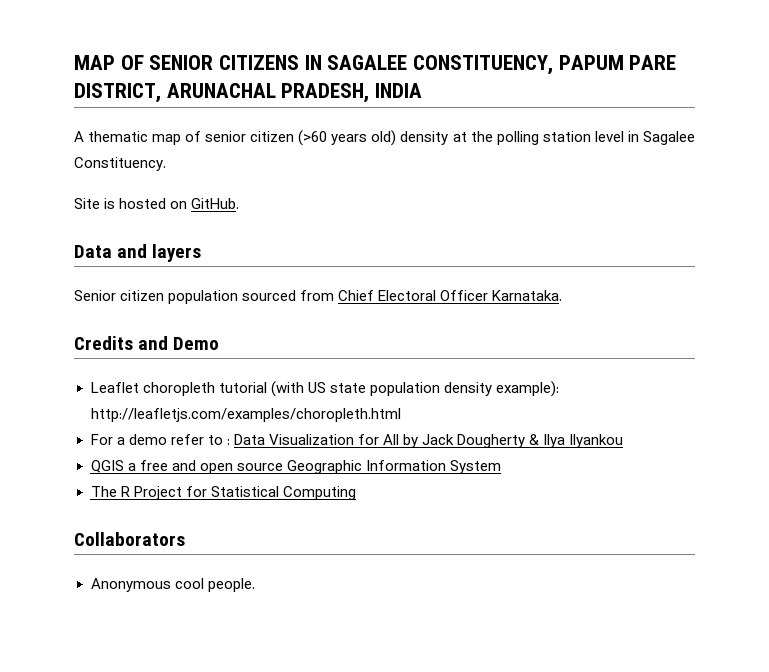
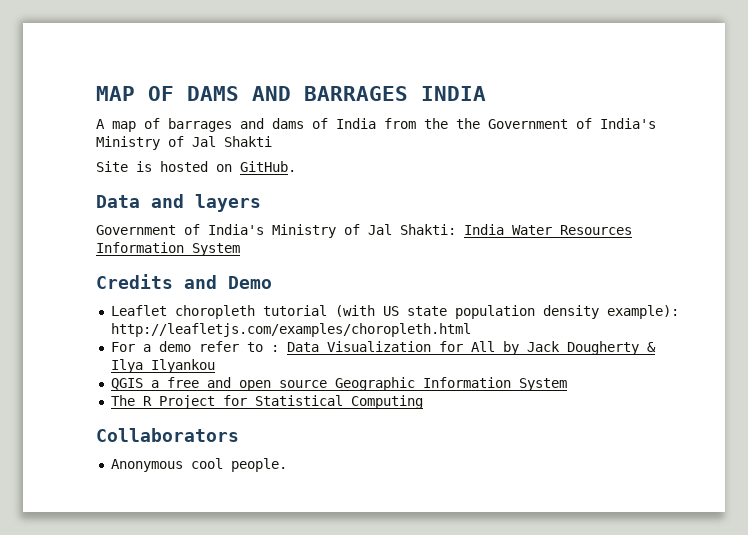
- MAP OF SENIOR CITIZENS IN SAGALEE CONSTITUENCY, PAPUM PARE DISTRICT, ARUNACHAL PRADESH, INDIA
+ MAP OF DAMS AND BARRAGES INDIA
- A thematic map of senior citizen (>60 years old) density at the polling station level in Sagalee Constituency.
+ A map of barrages and dams of India from the the Government of India's Ministry of Jal Shakti
- Senior citizen population sourced from Chief Electoral Officer Karnataka.
+ Government of India's Ministry of Jal Shakti: India Water Resources Information System

